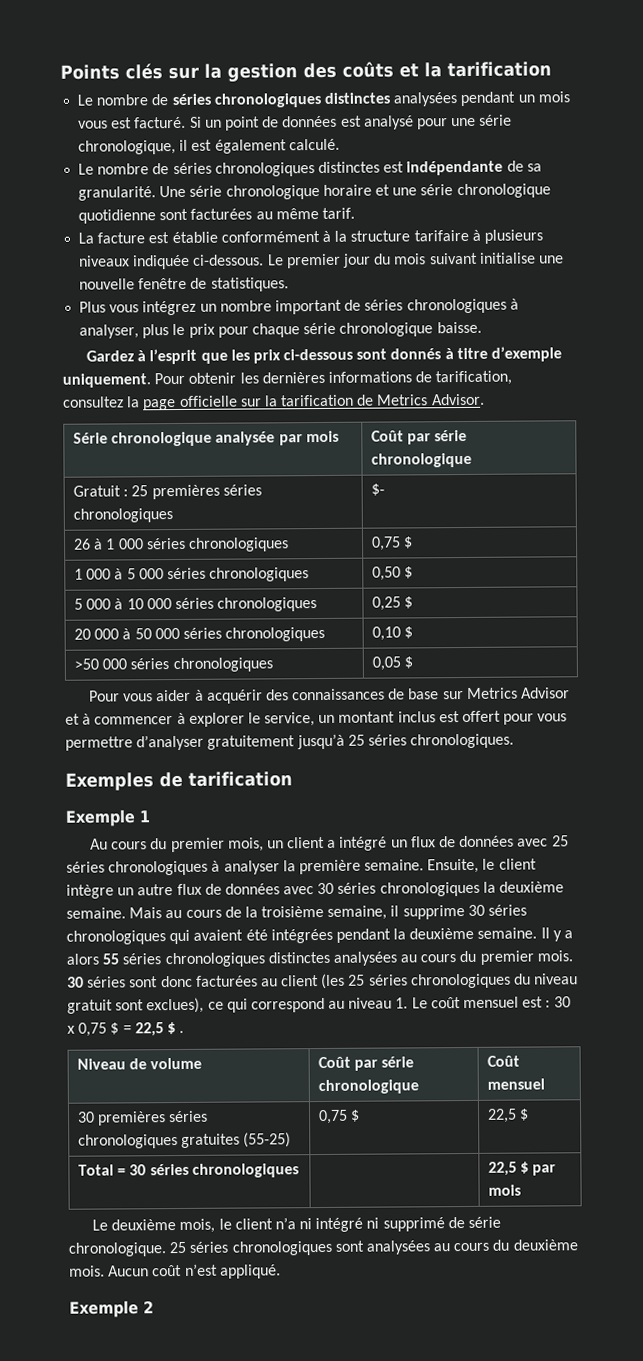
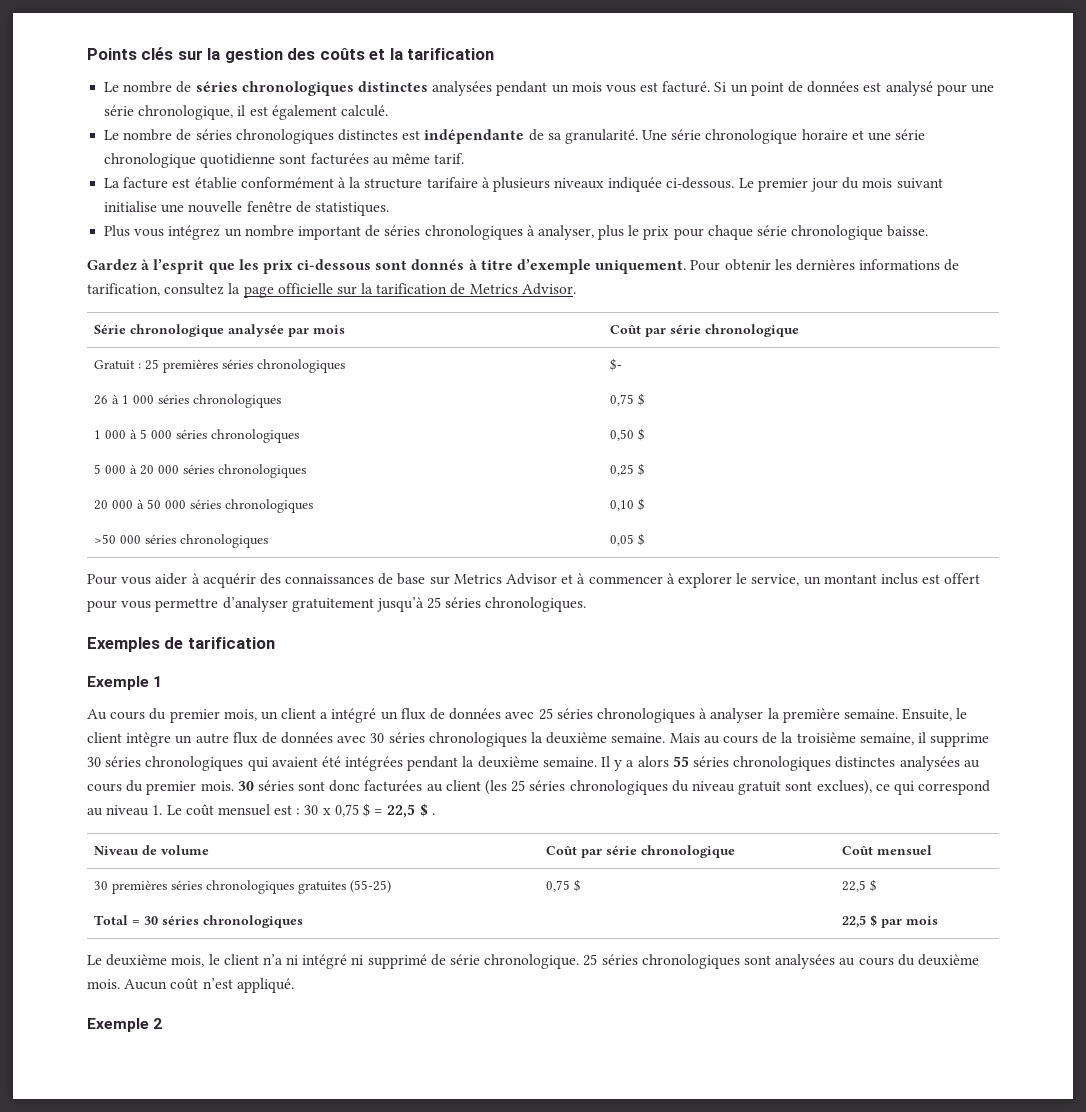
- 5 000 à 10 000 séries chronologiques | 0,25 $
+ 5 000 à 20 000 séries chronologiques | 0,25 $

